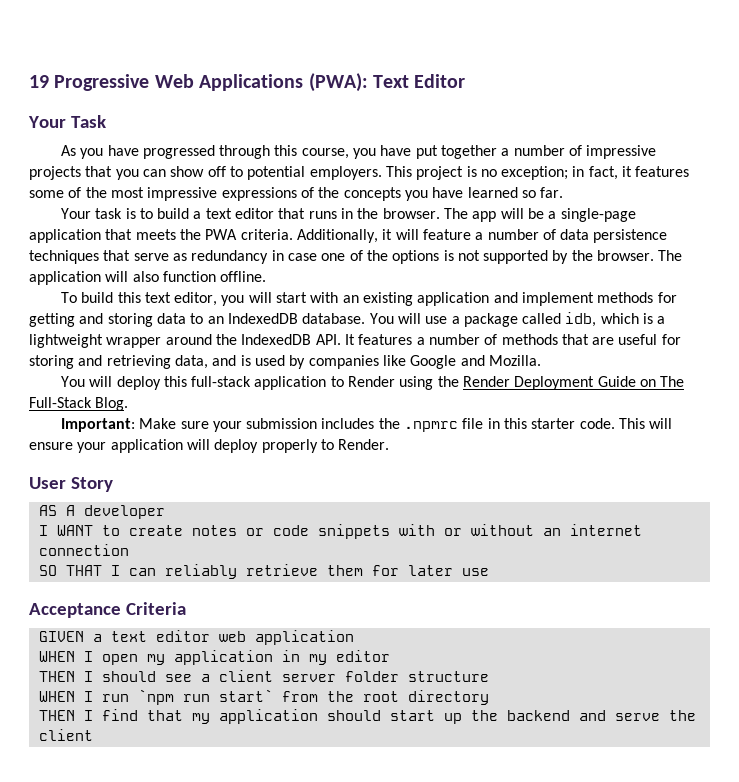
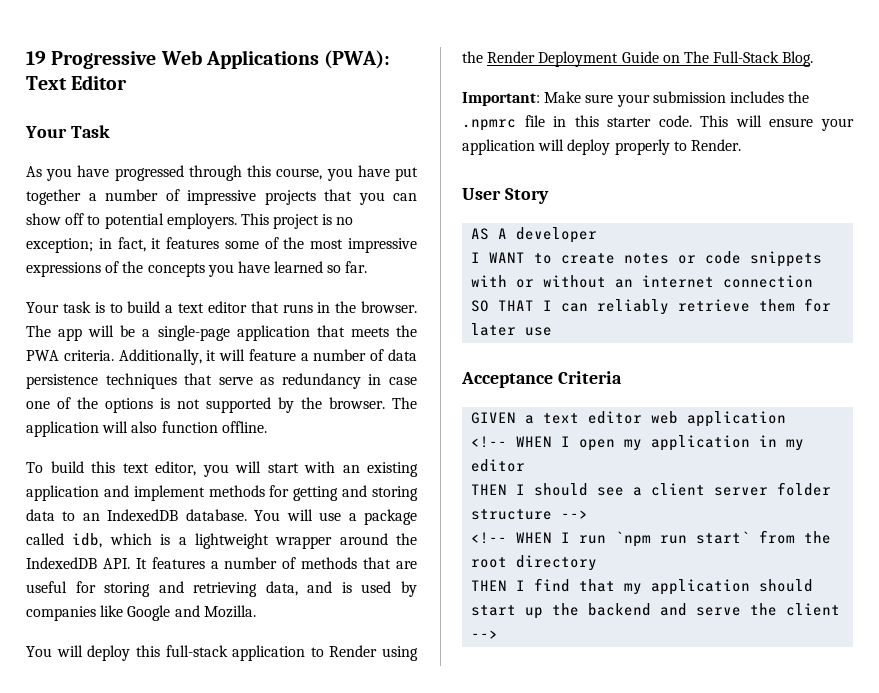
- WHEN I open my application in my editor
+ <!-- WHEN I open my application in my editor
- THEN I should see a client server folder structure
- WHEN I run `npm run start` from the root directory
+ THEN I should see a client server folder structure -->
+ <!-- WHEN I run `npm run start` from the root directory
- THEN I find that my application should start up the backend and serve the client
+ THEN I find that my application should start up the backend and serve the client -->

